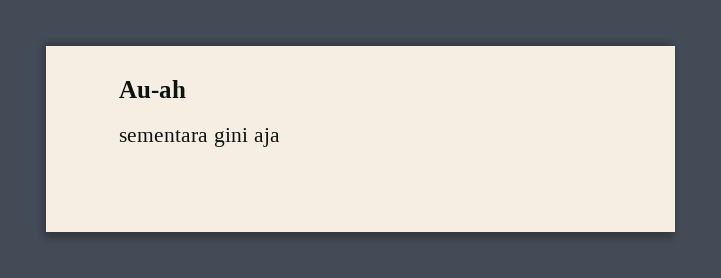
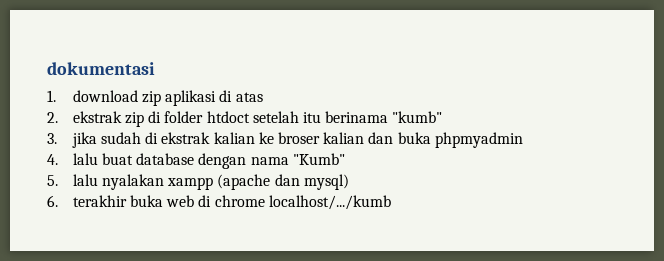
- Au-ah
- sementara gini aja
+ dokumentasi
+ 1. download zip aplikasi di atas
+ 2. ekstrak zip di folder htdoct setelah itu berinama "kumb"
+ 3. jika sudah di ekstrak kalian ke broser kalian dan buka phpmyadmin
+ 4. lalu buat database dengan nama "Kumb"
+ 5. lalu nyalakan xampp (apache dan mysql)
+ 6. terakhir buka web di chrome localhost/.../kumb

